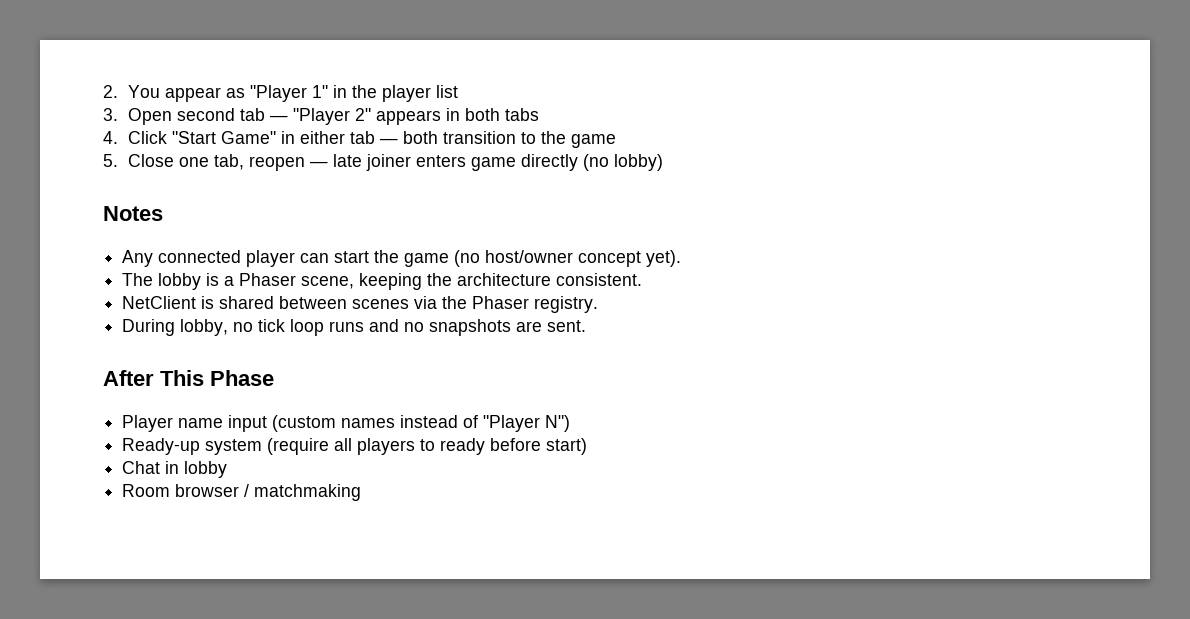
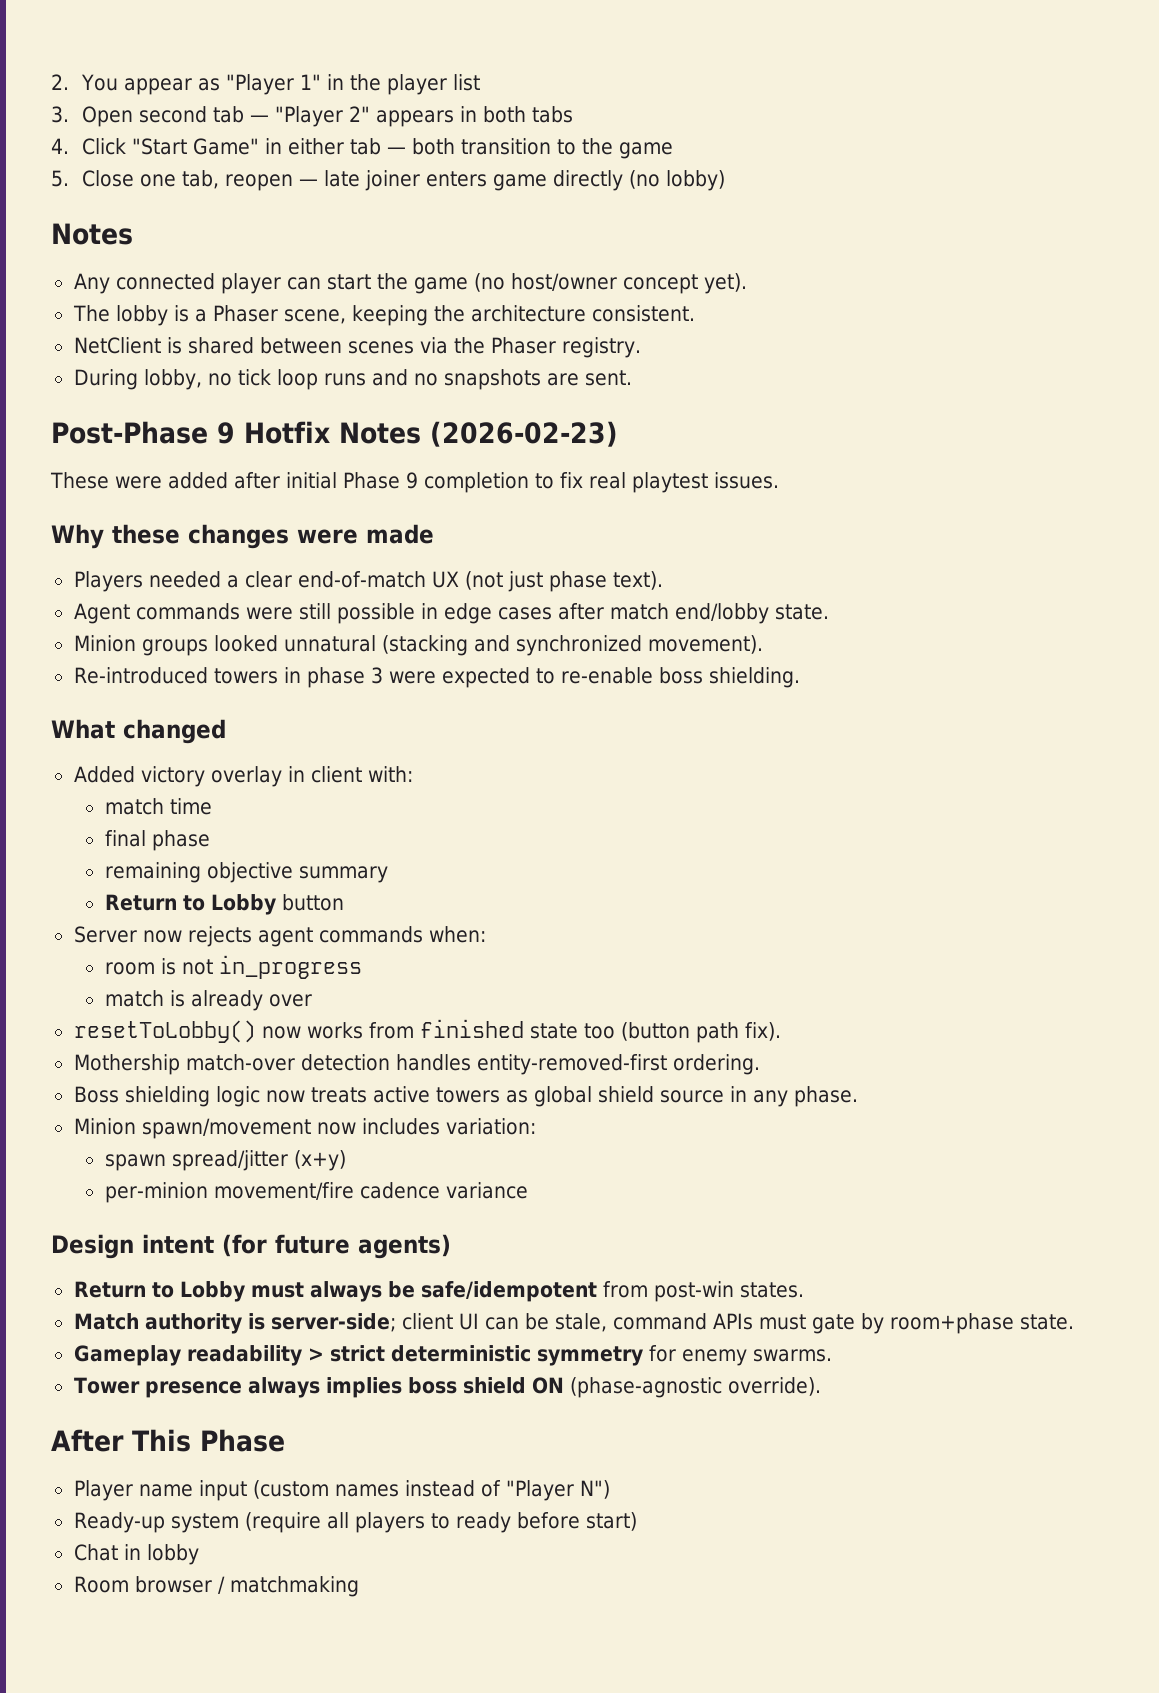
+ Post-Phase 9 Hotfix Notes (2026-02-23)
+ These were added after initial Phase 9 completion to fix real playtest issues.
+ Why these changes were made
+ Players needed a clear end-of-match UX (not just phase text).
+ Agent commands were still possible in edge cases after match end/lobby state.
+ Minion groups looked unnatural (stacking and synchronized movement).
+ Re-introduced towers in phase 3 were expected to re-enable boss shielding.
+ What changed
+ Added victory overlay in client with:
+ match time
+ final phase
+ remaining objective summary
+ Return to Lobby button
+ Server now rejects agent commands when:
+ room is not in_progress
+ match is already over
+ resetToLobby() now works from finished state too (button path fix).
+ Mothership match-over detection handles entity-removed-first ordering.
+ Boss shielding logic now treats active towers as global shield source in any phase.
+ Minion spawn/movement now includes variation:
+ spawn spread/jitter (x+y)
+ per-minion movement/fire cadence variance
+ Design intent (for future agents)
+ Return to Lobby must always be safe/idempotent from post-win states.
+ Match authority is server-side; client UI can be stale, command APIs must gate by room+phase state.
+ Gameplay readability > strict deterministic symmetry for enemy swarms.
+ Tower presence always implies boss shield ON (phase-agnostic override).

